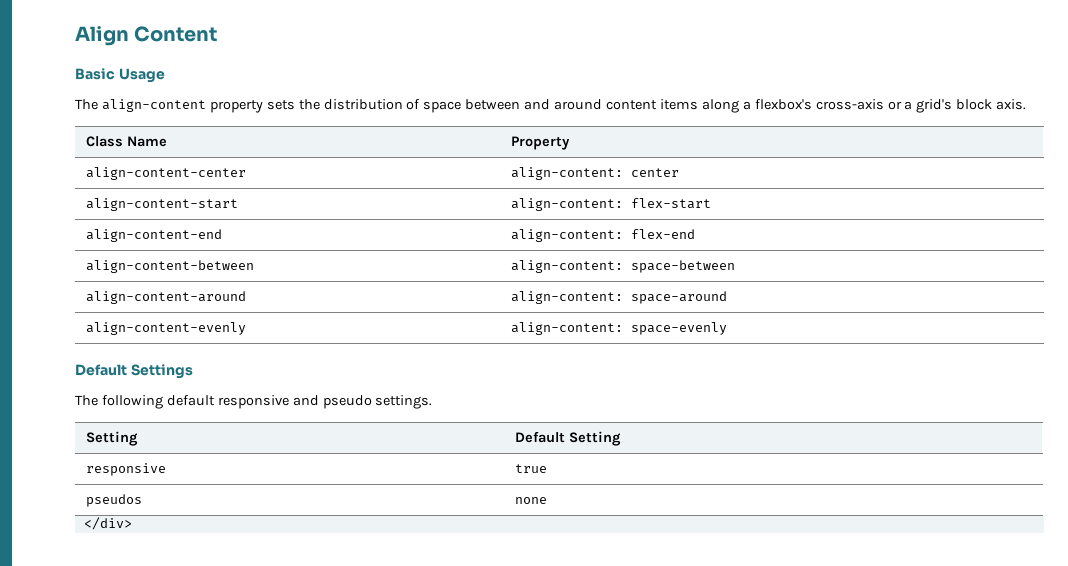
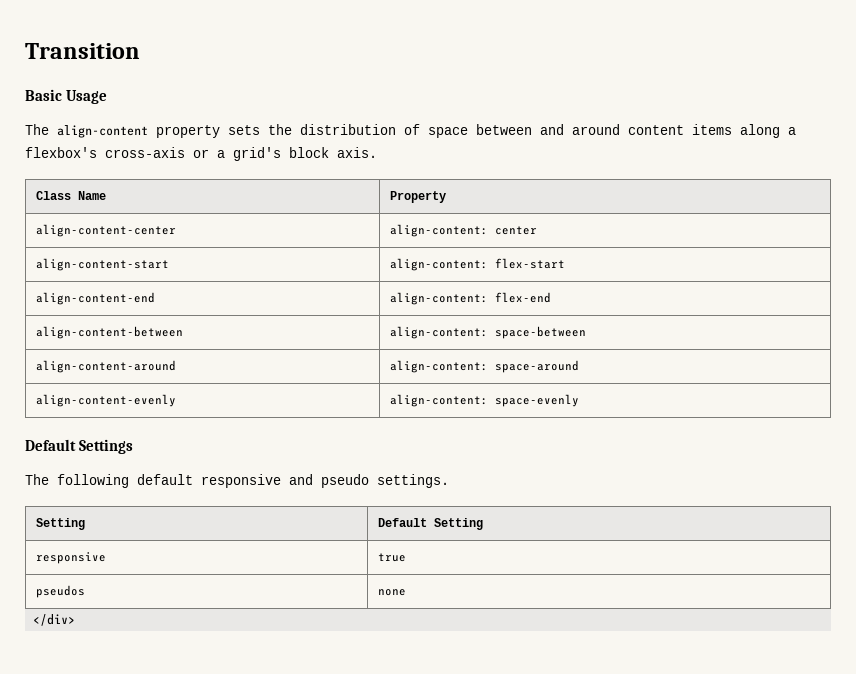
- Align Content
+ Transition

